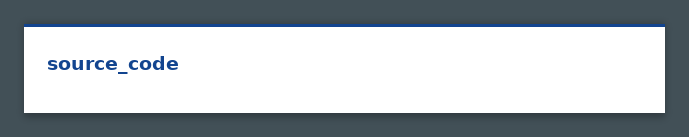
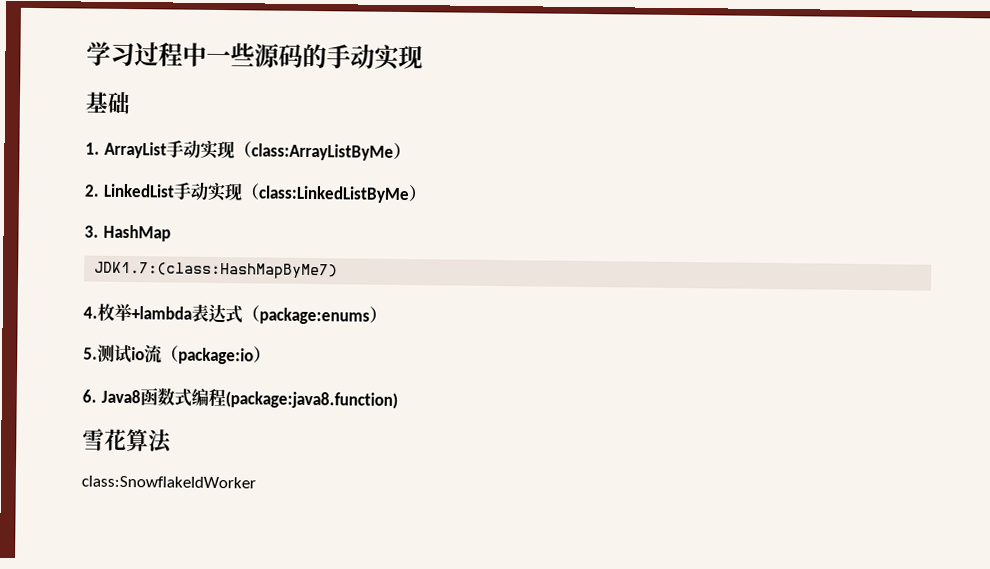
- source_code
+ 学习过程中一些源码的手动实现
+ 基础
+ 1. ArrayList手动实现（class:ArrayListByMe）
+ 2. LinkedList手动实现（class:LinkedListByMe）
+ 3. HashMap
+ JDK1.7:(class:HashMapByMe7)
+ 4.枚举+lambda表达式（package:enums）
+ 5.测试io流（package:io）
+ 6. Java8函数式编程(package:java8.function)
+ 雪花算法
+ class:SnowflakeIdWorker

